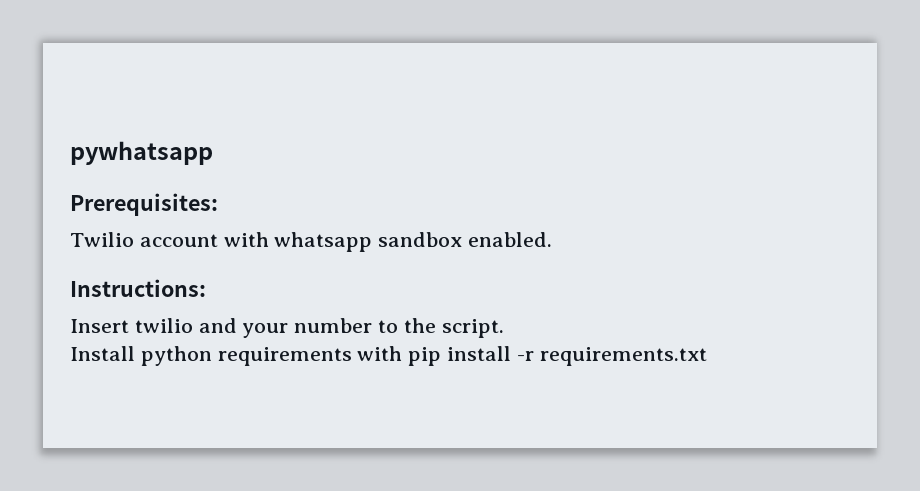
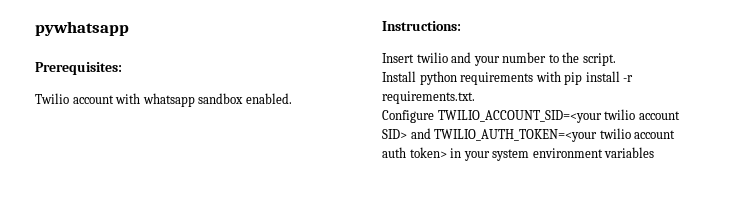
- Install python requirements with pip install -r requirements.txt
+ Install python requirements with pip install -r requirements.txt.
+ Configure TWILIO_ACCOUNT_SID=<your twilio account SID> and TWILIO_AUTH_TOKEN=<your twilio account auth token> in your system environment variables

